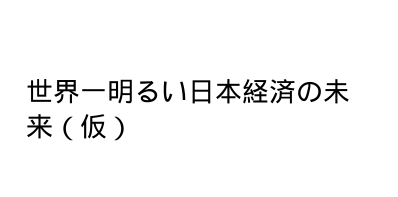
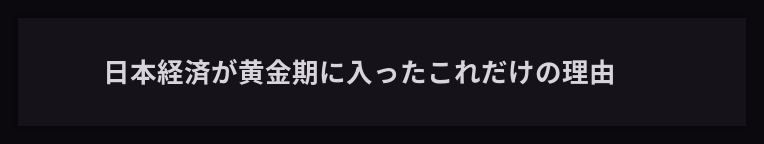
- 世界一明るい日本経済の未来（仮）
+ 日本経済が黄金期に入ったこれだけの理由

